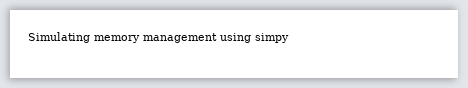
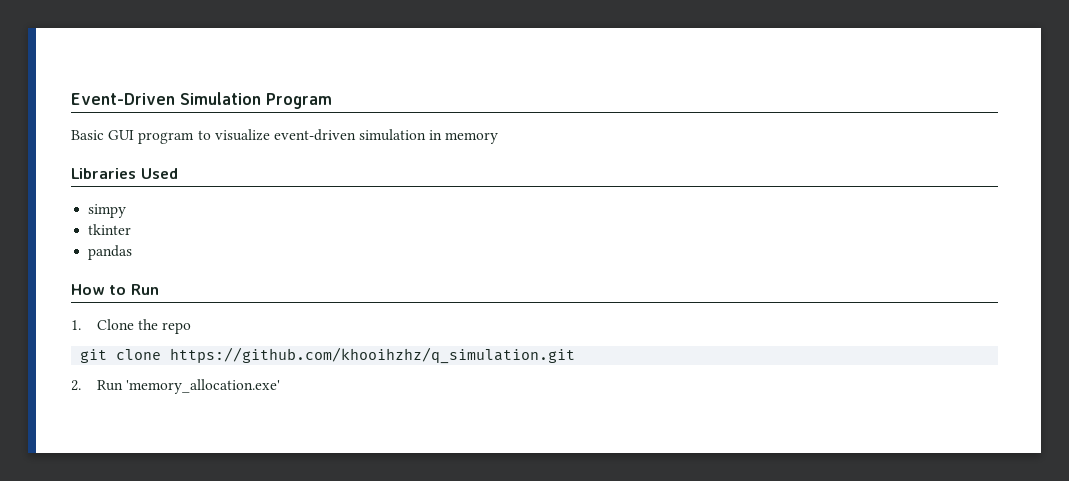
- Simulating memory management using simpy
+ Event-Driven Simulation Program
+ Basic GUI program to visualize event-driven simulation in memory
+ Libraries Used
+ simpy
+ tkinter
+ pandas
+ How to Run
+ 1. Clone the repo
+ git clone https://github.com/khooihzhz/q_simulation.git
+ 2. Run 'memory_allocation.exe'

